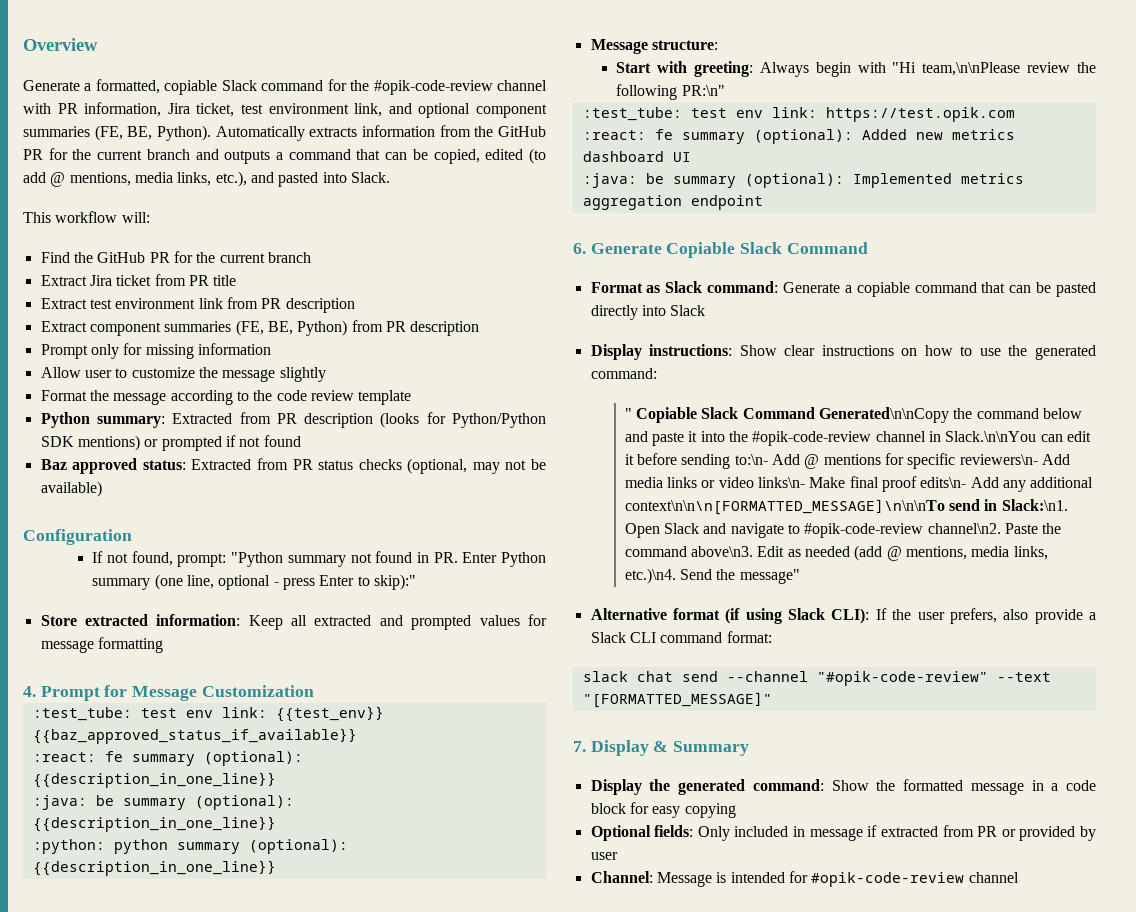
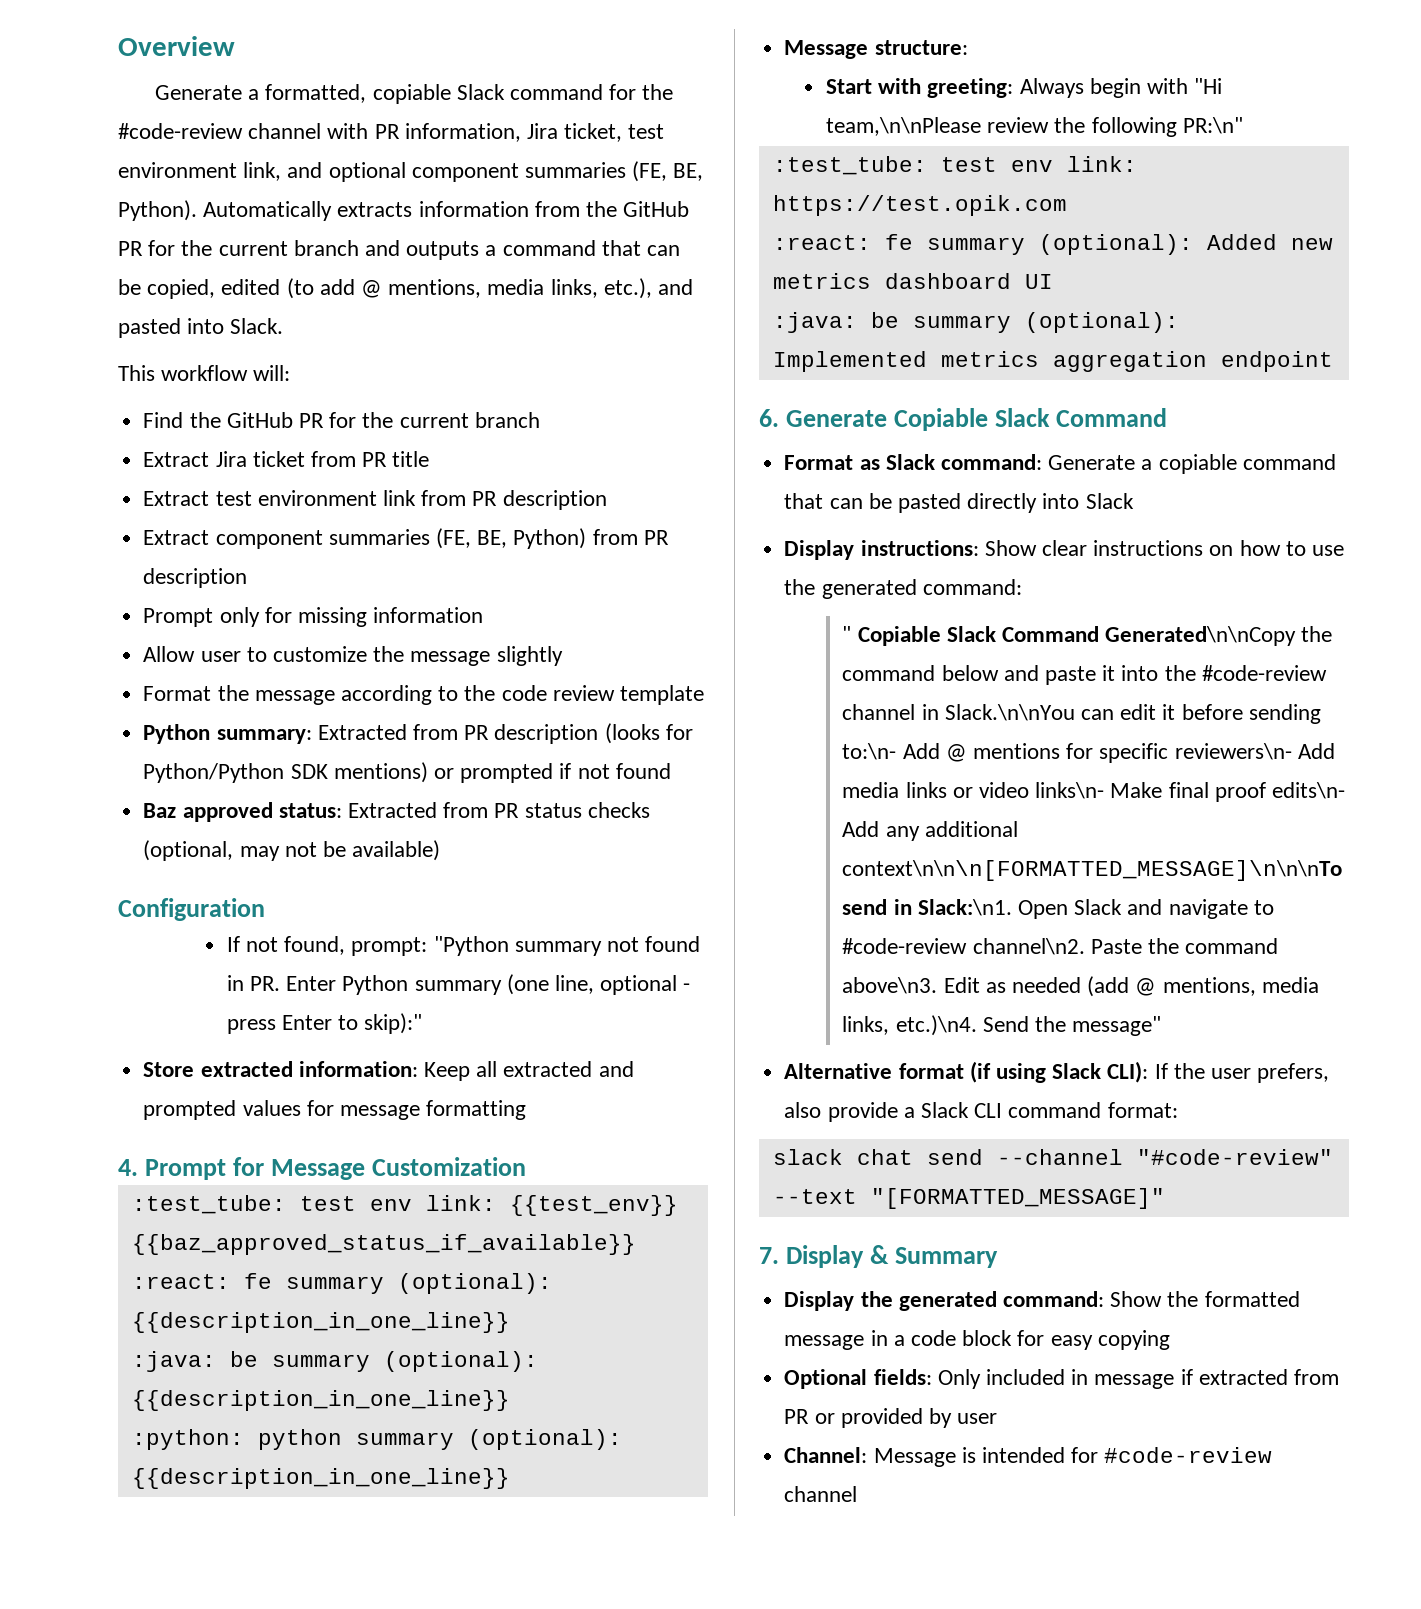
- Generate a formatted, copiable Slack command for the #opik-code-review channel with PR information, Jira ticket, test environment link, and optional component summaries (FE, BE, Python).
+ Generate a formatted, copiable Slack command for the #code-review channel with PR information, Jira ticket, test environment link, and optional component summaries (FE, BE, Python).
- " Copiable Slack Command Generated\n\nCopy the command below and paste it into the #opik-code-review channel in Slack.\n\nYou can edit it before sending to:\n- Add @ mentions for specific reviewers\n- Add media links or video links\n- Make final proof edits\n- Add any additional context\n\n\n[FORMATTED_MESSAGE]\n\n\nTo send in Slack:\n1.
+ " Copiable Slack Command Generated\n\nCopy the command below and paste it into the #code-review channel in Slack.\n\nYou can edit it before sending to:\n- Add @ mentions for specific reviewers\n- Add media links or video links\n- Make final proof edits\n- Add any additional context\n\n\n[FORMATTED_MESSAGE]\n\n\nTo send in Slack:\n1.
- Open Slack and navigate to #opik-code-review channel\n2.
+ Open Slack and navigate to #code-review channel\n2.
- slack chat send --channel "#opik-code-review" --text "[FORMATTED_MESSAGE]"
+ slack chat send --channel "#code-review" --text "[FORMATTED_MESSAGE]"
- Channel: Message is intended for #opik-code-review channel
+ Channel: Message is intended for #code-review channel

